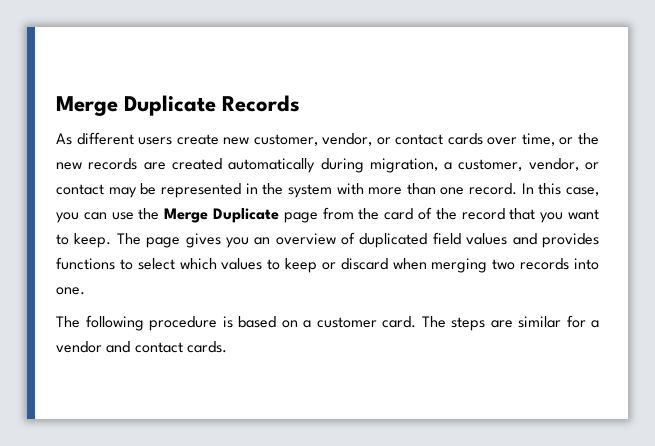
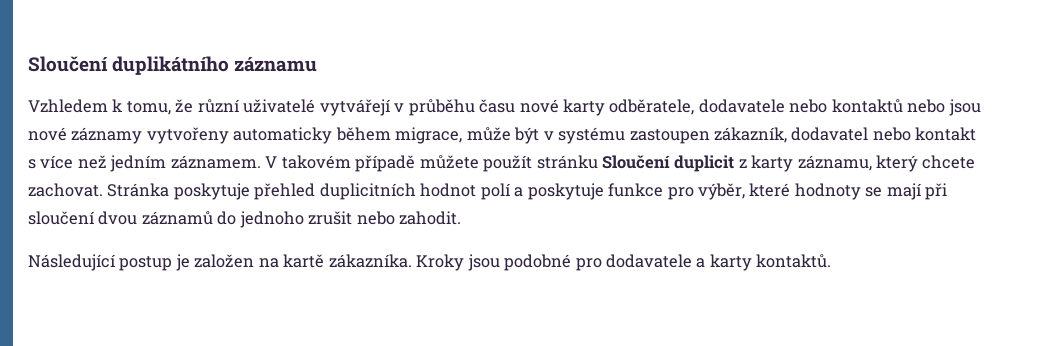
- Merge Duplicate Records
- As different users create new customer, vendor, or contact cards over time, or the new records are created automatically during migration, a customer, vendor, or contact may be represented in the system with more than one record. In this case, you can use the Merge Duplicate page from the card of the record that you want to keep. The page gives you an overview of duplicated field values and provides functions to select which values to keep or discard when merging two records into one.
- The following procedure is based on a customer card. The steps are similar for a vendor and contact cards.
+ Sloučení duplikátního záznamu
+ Vzhledem k tomu, že různí uživatelé vytvářejí v průběhu času nové karty odběratele, dodavatele nebo kontaktů nebo jsou nové záznamy vytvořeny automaticky během migrace, může být v systému zastoupen zákazník, dodavatel nebo kontakt s více než jedním záznamem. V takovém případě můžete použít stránku Sloučení duplicit z karty záznamu, který chcete zachovat. Stránka poskytuje přehled duplicitních hodnot polí a poskytuje funkce pro výběr, které hodnoty se mají při sloučení dvou záznamů do jednoho zrušit nebo zahodit.
+ Následující postup je založen na kartě zákazníka. Kroky jsou podobné pro dodavatele a karty kontaktů.

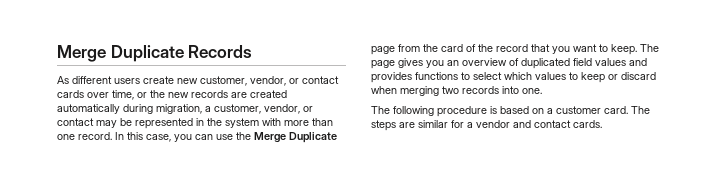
- Sloučení duplikátního záznamu
- Vzhledem k tomu, že různí uživatelé vytvářejí v průběhu času nové karty odběratele, dodavatele nebo kontaktů nebo jsou nové záznamy vytvořeny automaticky během migrace, může být v systému zastoupen zákazník, dodavatel nebo kontakt s více než jedním záznamem. V takovém případě můžete použít stránku Sloučení duplicit z karty záznamu, který chcete zachovat. Stránka poskytuje přehled duplicitních hodnot polí a poskytuje funkce pro výběr, které hodnoty se mají při sloučení dvou záznamů do jednoho zrušit nebo zahodit.
- Následující postup je založen na kartě zákazníka. Kroky jsou podobné pro dodavatele a karty kontaktů.
+ Merge Duplicate Records
+ As different users create new customer, vendor, or contact cards over time, or the new records are created automatically during migration, a customer, vendor, or contact may be represented in the system with more than one record. In this case, you can use the Merge Duplicate page from the card of the record that you want to keep. The page gives you an overview of duplicated field values and provides functions to select which values to keep or discard when merging two records into one.
+ The following procedure is based on a customer card. The steps are similar for a vendor and contact cards.

